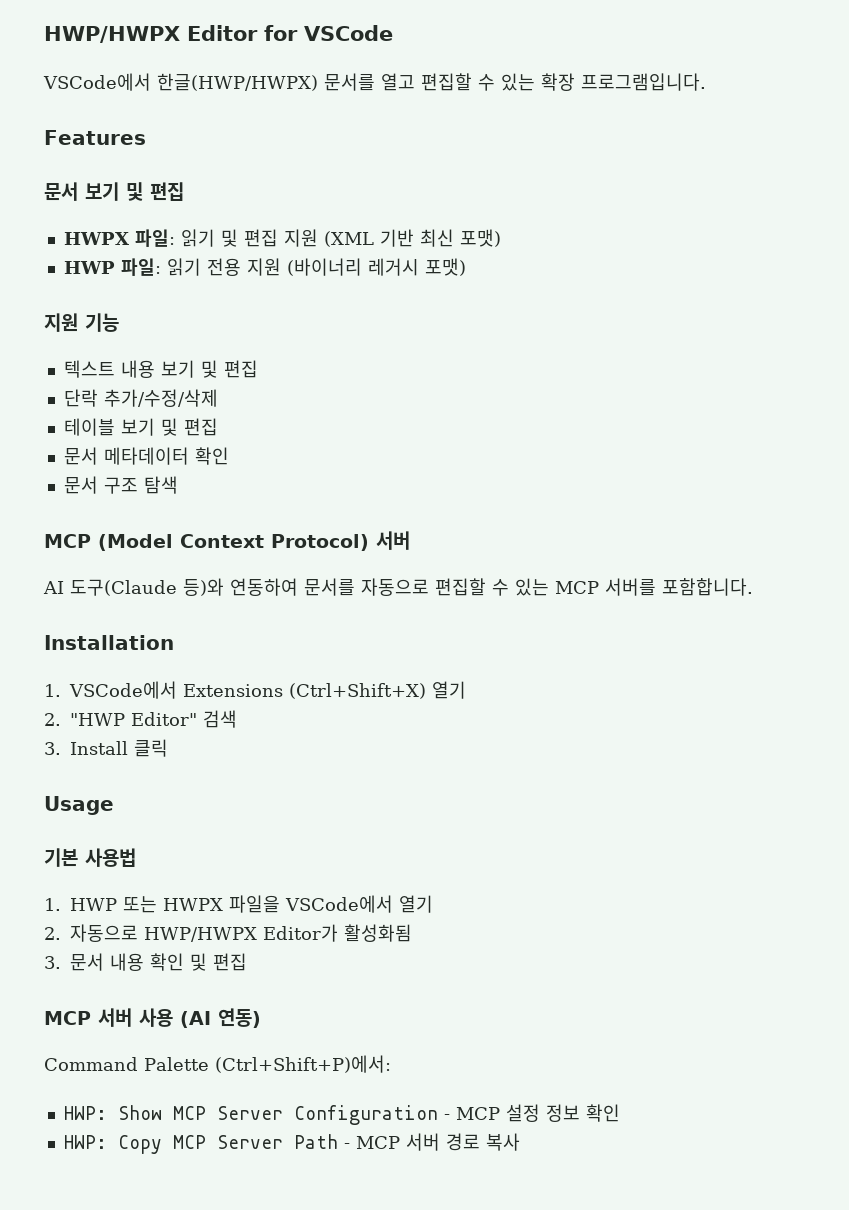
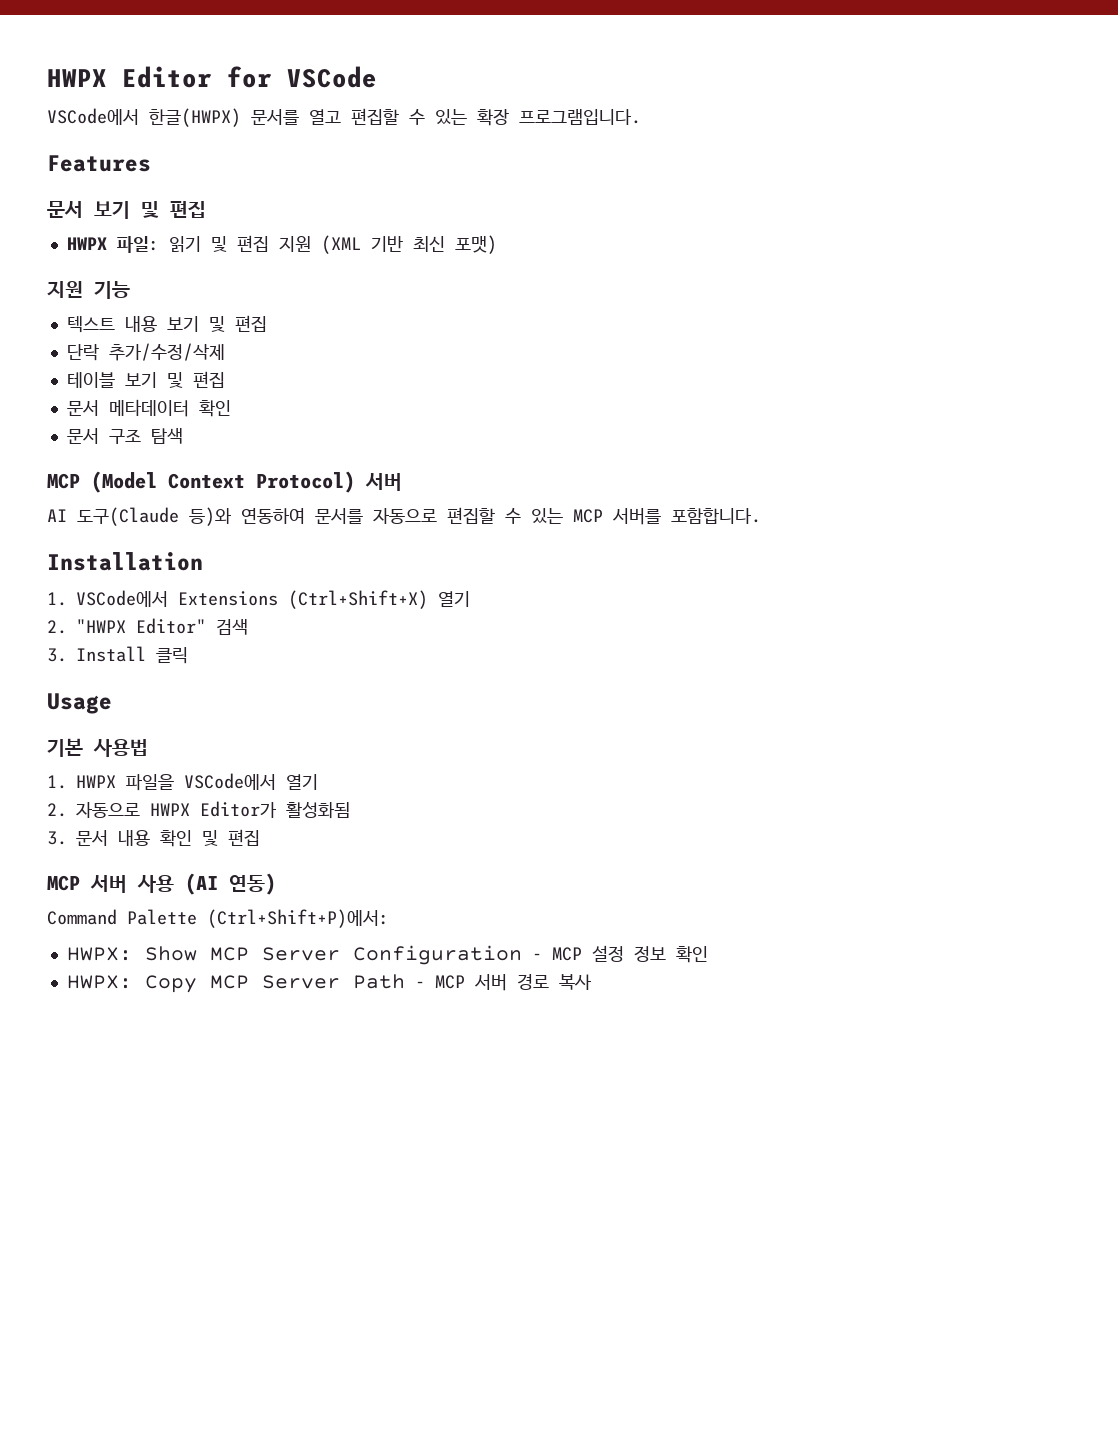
- HWP/HWPX Editor for VSCode
+ HWPX Editor for VSCode
- VSCode에서 한글(HWP/HWPX) 문서를 열고 편집할 수 있는 확장 프로그램입니다.
+ VSCode에서 한글(HWPX) 문서를 열고 편집할 수 있는 확장 프로그램입니다.
- HWP 파일: 읽기 전용 지원 (바이너리 레거시 포맷)
- 2. "HWP Editor" 검색
+ 2. "HWPX Editor" 검색
- 1. HWP 또는 HWPX 파일을 VSCode에서 열기
+ 1. HWPX 파일을 VSCode에서 열기
- 2. 자동으로 HWP/HWPX Editor가 활성화됨
+ 2. 자동으로 HWPX Editor가 활성화됨
- HWP: Show MCP Server Configuration - MCP 설정 정보 확인
+ HWPX: Show MCP Server Configuration - MCP 설정 정보 확인
- HWP: Copy MCP Server Path - MCP 서버 경로 복사
+ HWPX: Copy MCP Server Path - MCP 서버 경로 복사

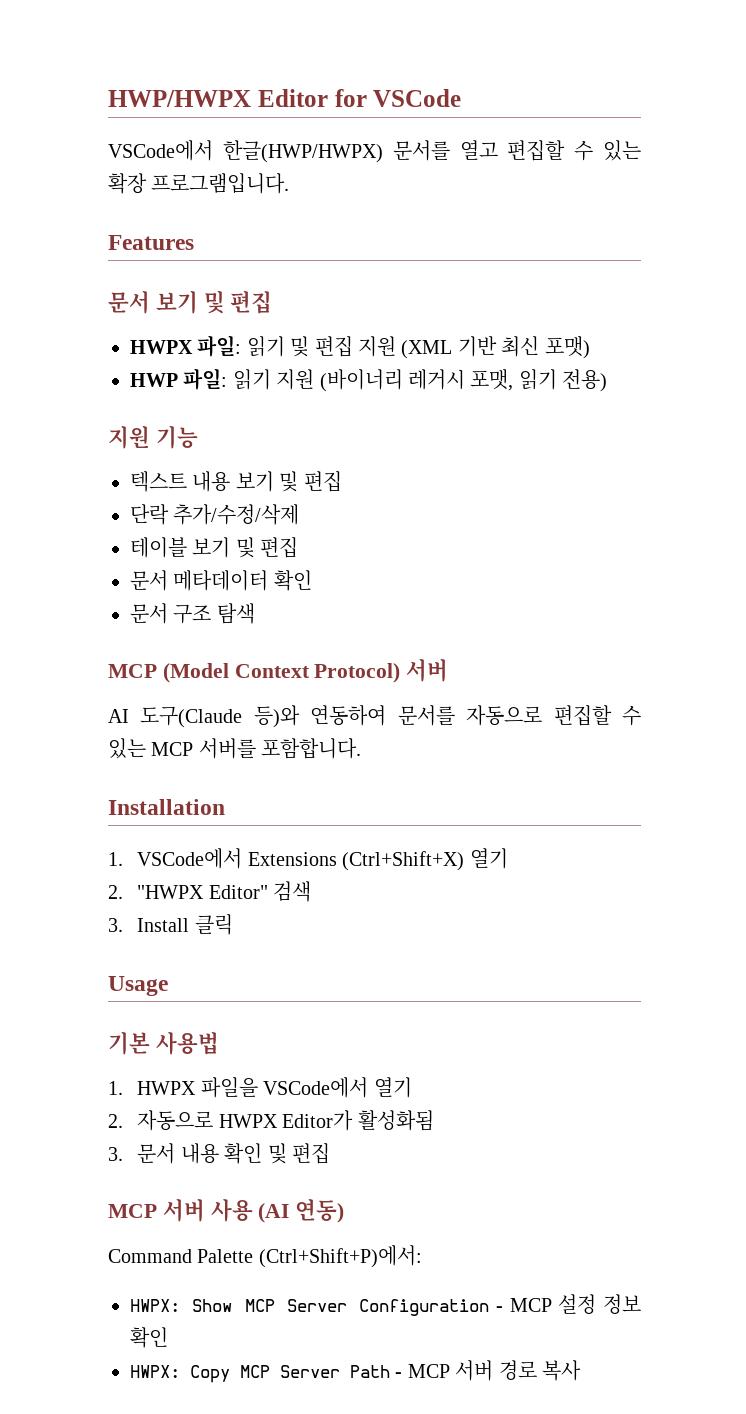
- HWPX Editor for VSCode
+ HWP/HWPX Editor for VSCode
- VSCode에서 한글(HWPX) 문서를 열고 편집할 수 있는 확장 프로그램입니다.
+ VSCode에서 한글(HWP/HWPX) 문서를 열고 편집할 수 있는 확장 프로그램입니다.
+ HWP 파일: 읽기 지원 (바이너리 레거시 포맷, 읽기 전용)

